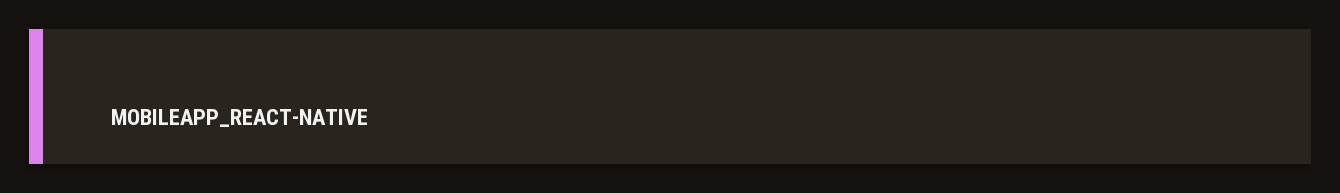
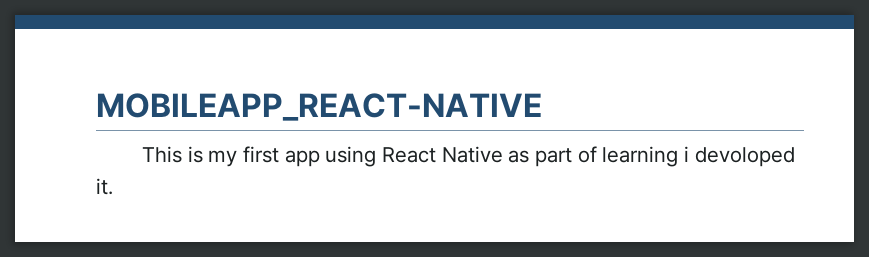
+ This is my first app using React Native as part of learning i devoloped it.

